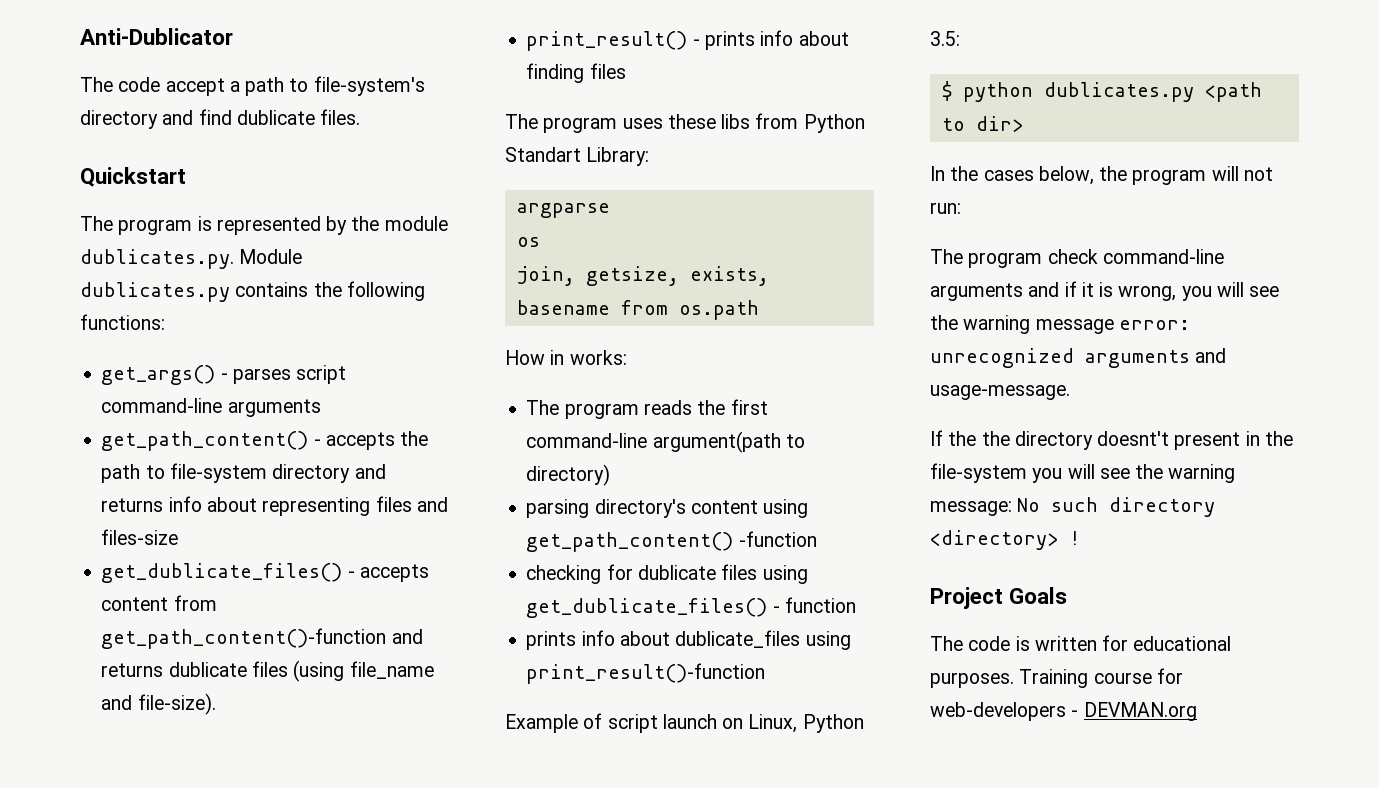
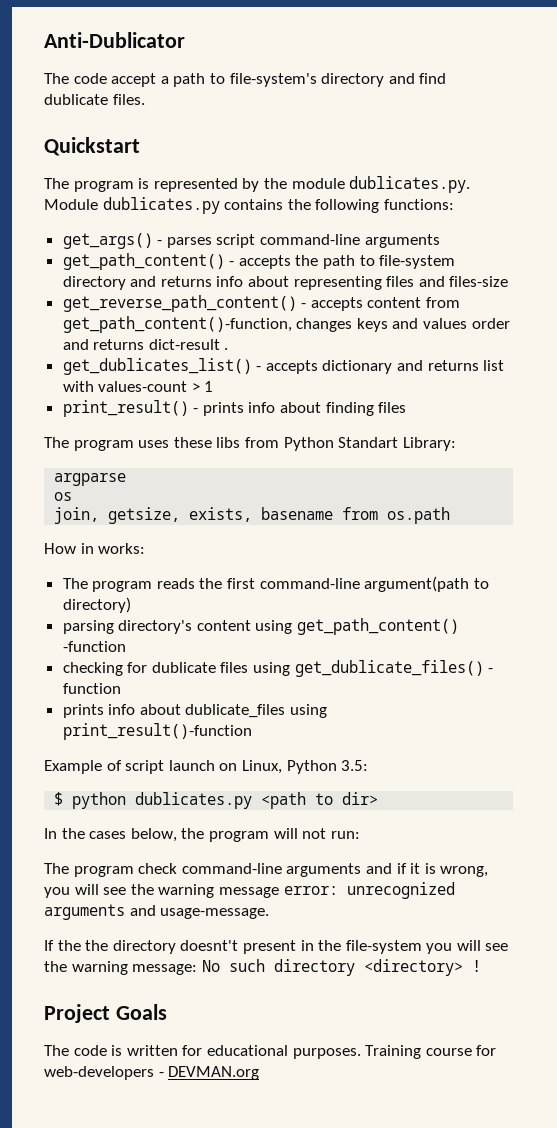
- get_dublicate_files() - accepts content from get_path_content()-function and returns dublicate files (using file_name and file-size).
+ get_reverse_path_content() - accepts content from get_path_content()-function, changes keys and values order and returns dict-result .
+ get_dublicates_list() - accepts dictionary and returns list with values-count > 1

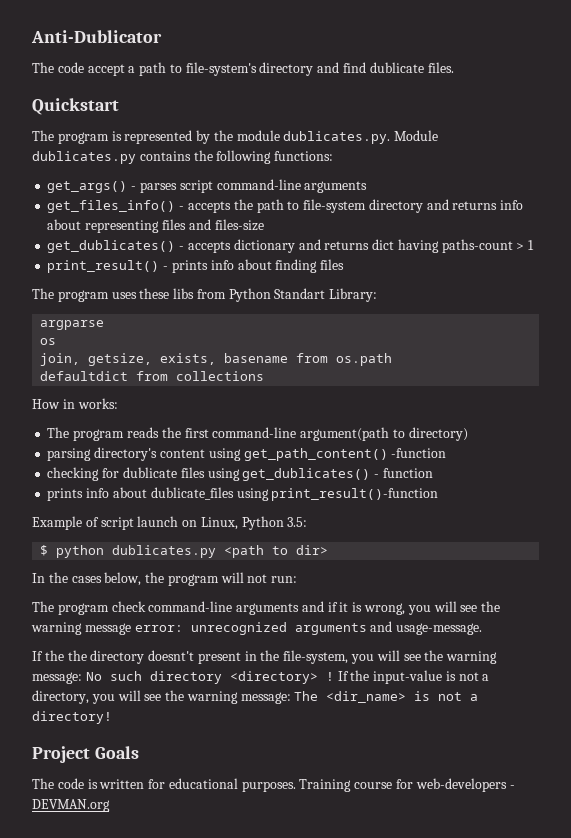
- get_path_content() - accepts the path to file-system directory and returns info about representing files and files-size
+ get_files_info() - accepts the path to file-system directory and returns info about representing files and files-size
- get_reverse_path_content() - accepts content from get_path_content()-function, changes keys and values order and returns dict-result .
- get_dublicates_list() - accepts dictionary and returns list with values-count > 1
+ get_dublicates() - accepts dictionary and returns dict having paths-count > 1
+ defaultdict from collections
- checking for dublicate files using get_dublicate_files() - function
+ checking for dublicate files using get_dublicates() - function
- If the the directory doesnt't present in the file-system you will see the warning message: No such directory <directory> !
+ If the the directory doesnt't present in the file-system, you will see the warning message: No such directory <directory> ! If the input-value is not a directory, you will see the warning message: The <dir_name> is not a directory!

